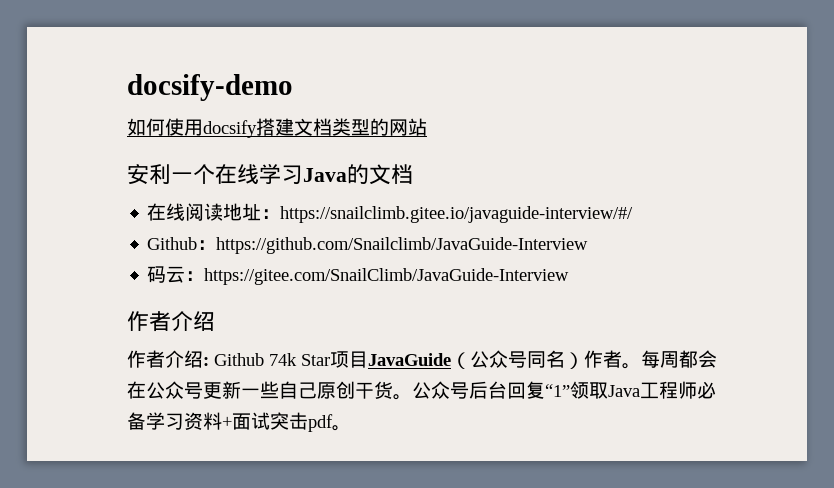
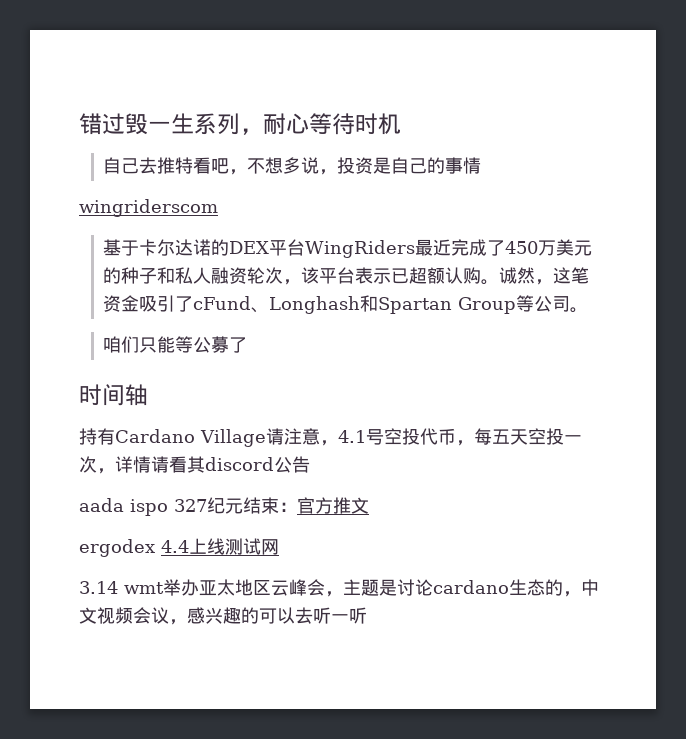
- docsify-demo
- 如何使用docsify搭建文档类型的网站
- 安利一个在线学习Java的文档
- 在线阅读地址：https://snailclimb.gitee.io/javaguide-interview/#/
- Github：https://github.com/Snailclimb/JavaGuide-Interview
- 码云：https://gitee.com/SnailClimb/JavaGuide-Interview
- 作者介绍
- 作者介绍: Github 74k Star项目JavaGuide（公众号同名）作者。每周都会在公众号更新一些自己原创干货。公众号后台回复“1”领取Java工程师必备学习资料+面试突击pdf。
+ 错过毁一生系列，耐心等待时机
+ 自己去推特看吧，不想多说，投资是自己的事情
+ wingriderscom
+ 基于卡尔达诺的DEX平台WingRiders最近完成了450万美元的种子和私人融资轮次，该平台表示已超额认购。诚然，这笔资金吸引了cFund、Longhash和Spartan Group等公司。
+ 咱们只能等公募了
+ 时间轴
+ 持有Cardano Village请注意，4.1号空投代币，每五天空投一次，详情请看其discord公告
+ aada ispo 327纪元结束：官方推文
+ ergodex 4.4上线测试网
+ 3.14 wmt举办亚太地区云峰会，主题是讨论cardano生态的，中文视频会议，感兴趣的可以去听一听

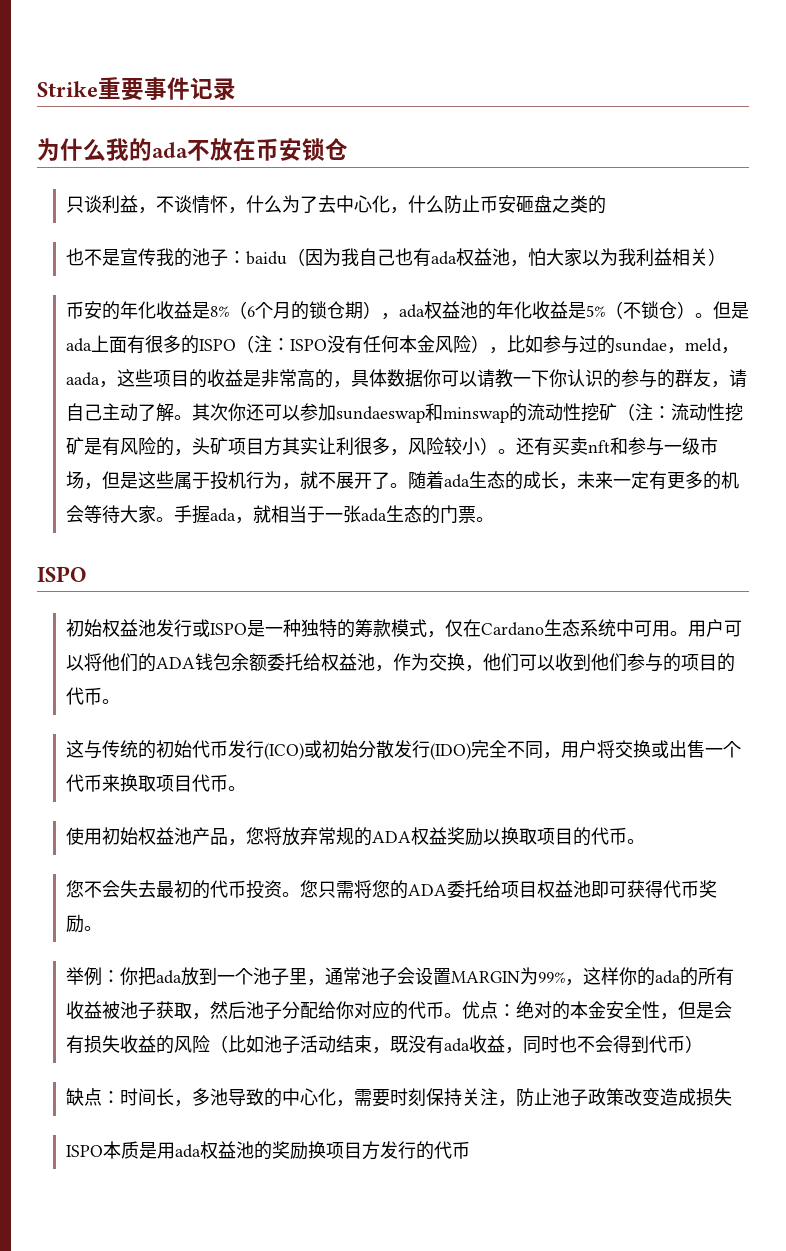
- 错过毁一生系列，耐心等待时机
- 自己去推特看吧，不想多说，投资是自己的事情
- wingriderscom
- 基于卡尔达诺的DEX平台WingRiders最近完成了450万美元的种子和私人融资轮次，该平台表示已超额认购。诚然，这笔资金吸引了cFund、Longhash和Spartan Group等公司。
- 咱们只能等公募了
- 时间轴
- 持有Cardano Village请注意，4.1号空投代币，每五天空投一次，详情请看其discord公告
- aada ispo 327纪元结束：官方推文
- ergodex 4.4上线测试网
- 3.14 wmt举办亚太地区云峰会，主题是讨论cardano生态的，中文视频会议，感兴趣的可以去听一听
+ Strike重要事件记录
+ 为什么我的ada不放在币安锁仓
+ 只谈利益，不谈情怀，什么为了去中心化，什么防止币安砸盘之类的
+ 也不是宣传我的池子：baidu（因为我自己也有ada权益池，怕大家以为我利益相关）
+ 币安的年化收益是8%（6个月的锁仓期），ada权益池的年化收益是5%（不锁仓）。但是ada上面有很多的ISPO（注：ISPO没有任何本金风险），比如参与过的sundae，meld，aada，这些项目的收益是非常高的，具体数据你可以请教一下你认识的参与的群友，请自己主动了解。其次你还可以参加sundaeswap和minswap的流动性挖矿（注：流动性挖矿是有风险的，头矿项目方其实让利很多，风险较小）。还有买卖nft和参与一级市场，但是这些属于投机行为，就不展开了。随着ada生态的成长，未来一定有更多的机会等待大家。手握ada，就相当于一张ada生态的门票。
+ ISPO
+ 初始权益池发行或ISPO是一种独特的筹款模式，仅在Cardano生态系统中可用。用户可以将他们的ADA钱包余额委托给权益池，作为交换，他们可以收到他们参与的项目的代币。
+ 这与传统的初始代币发行(ICO)或初始分散发行(IDO)完全不同，用户将交换或出售一个代币来换取项目代币。
+ 使用初始权益池产品，您将放弃常规的ADA权益奖励以换取项目的代币。
+ 您不会失去最初的代币投资。您只需将您的ADA委托给项目权益池即可获得代币奖励。
+ 举例：你把ada放到一个池子里，通常池子会设置MARGIN为99%，这样你的ada的所有收益被池子获取，然后池子分配给你对应的代币。优点：绝对的本金安全性，但是会有损失收益的风险（比如池子活动结束，既没有ada收益，同时也不会得到代币）
+ 缺点：时间长，多池导致的中心化，需要时刻保持关注，防止池子政策改变造成损失
+ ISPO本质是用ada权益池的奖励换项目方发行的代币

